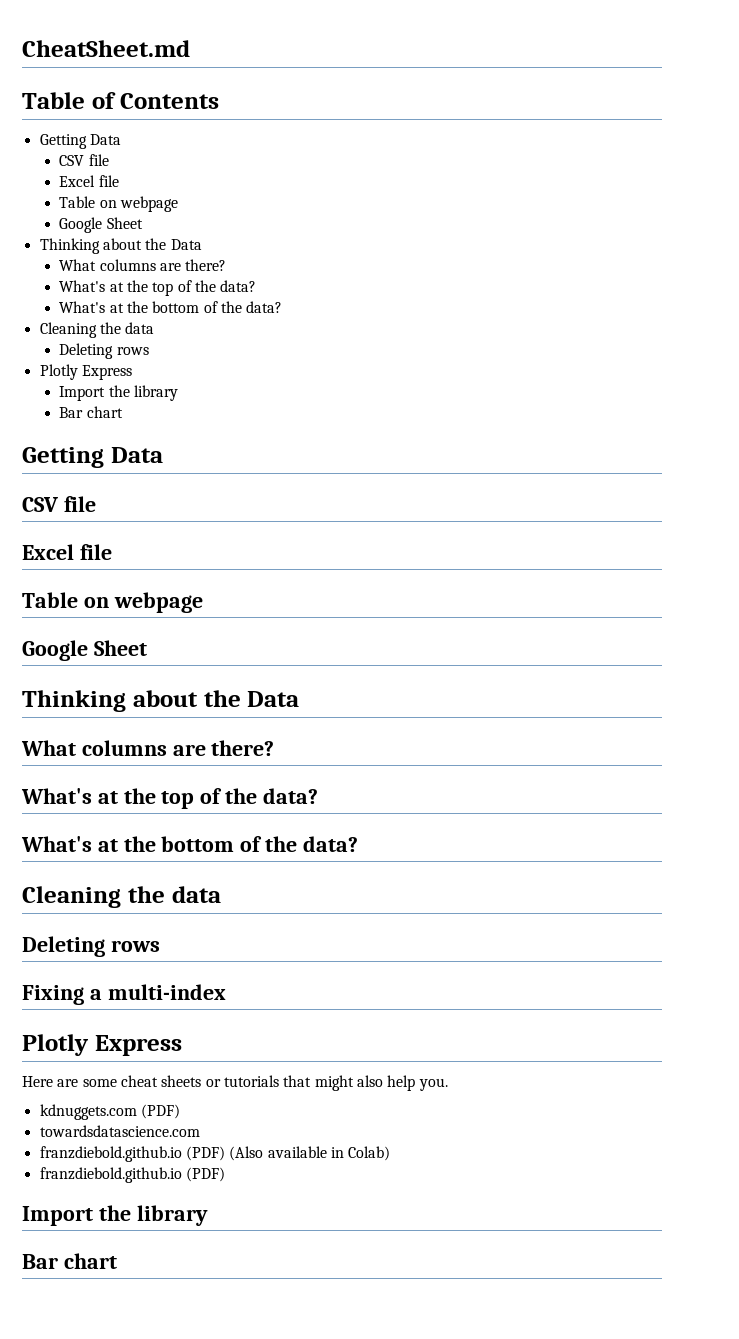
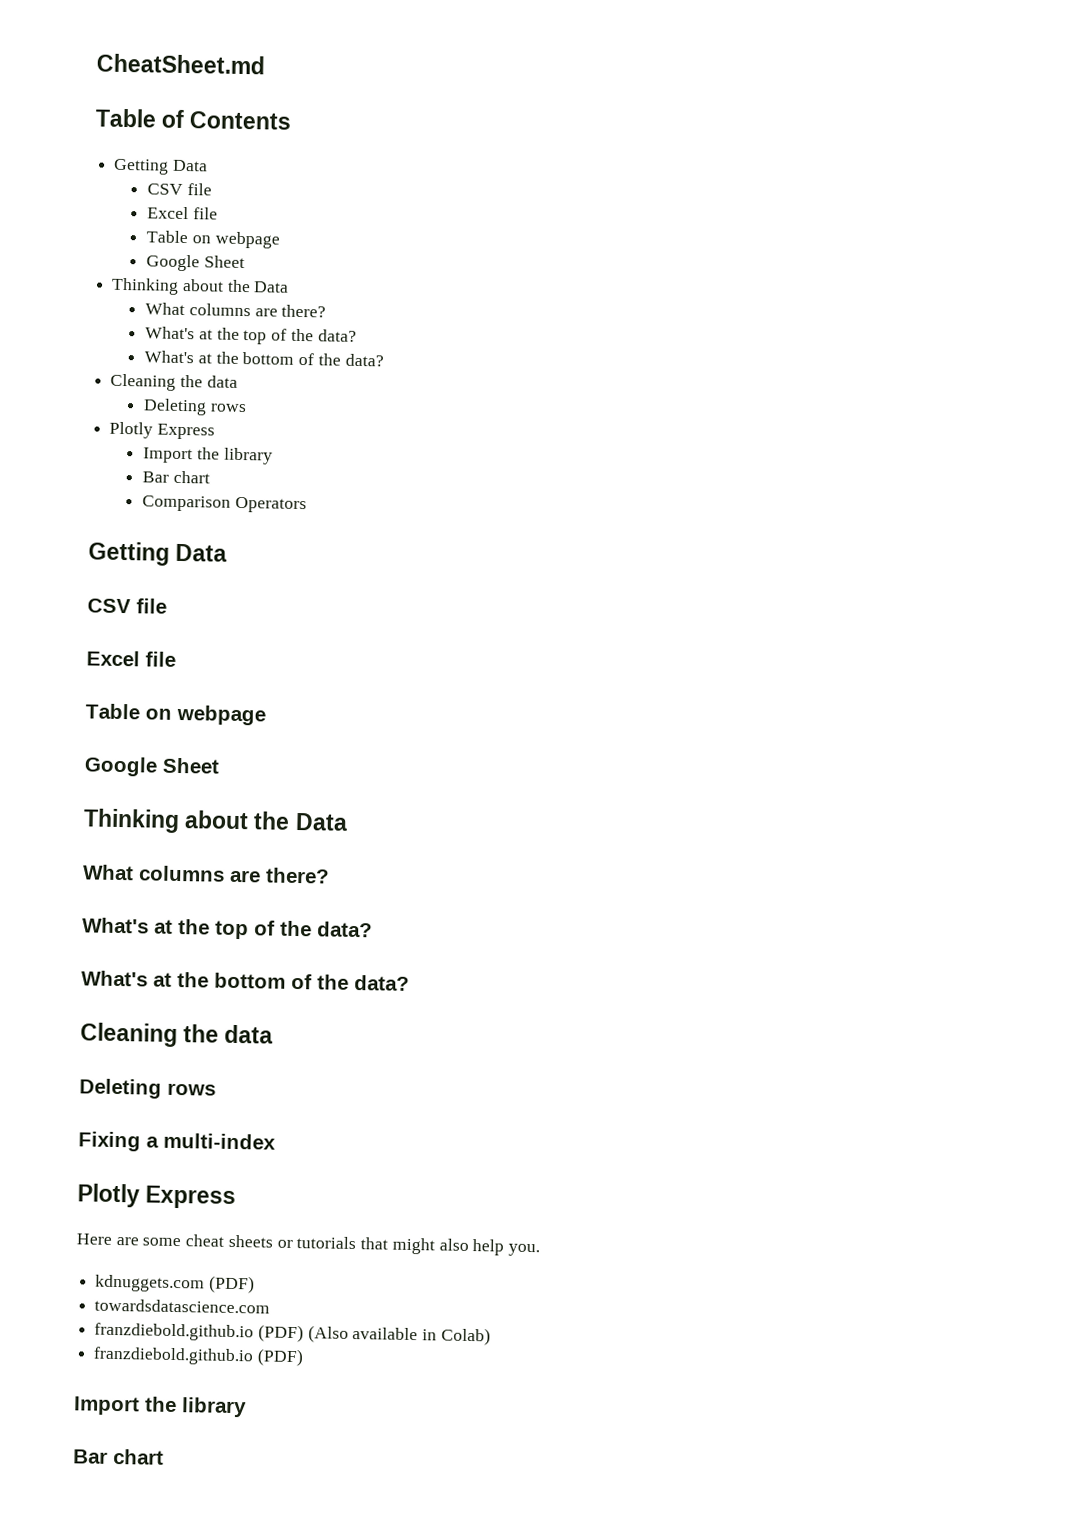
+ Comparison Operators

